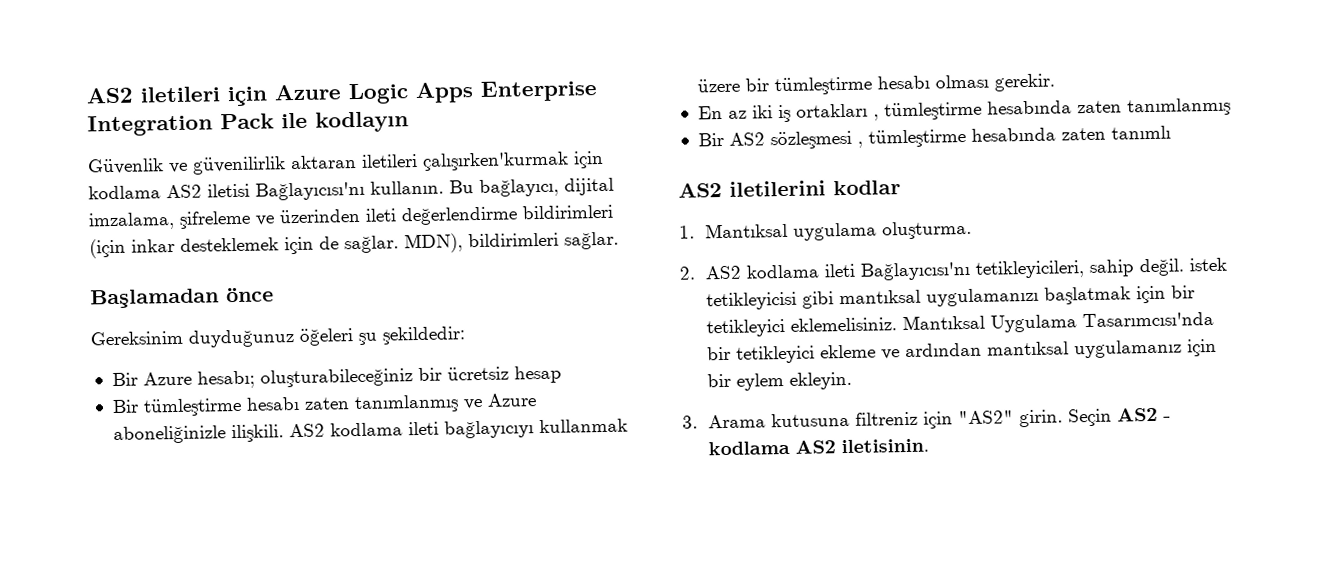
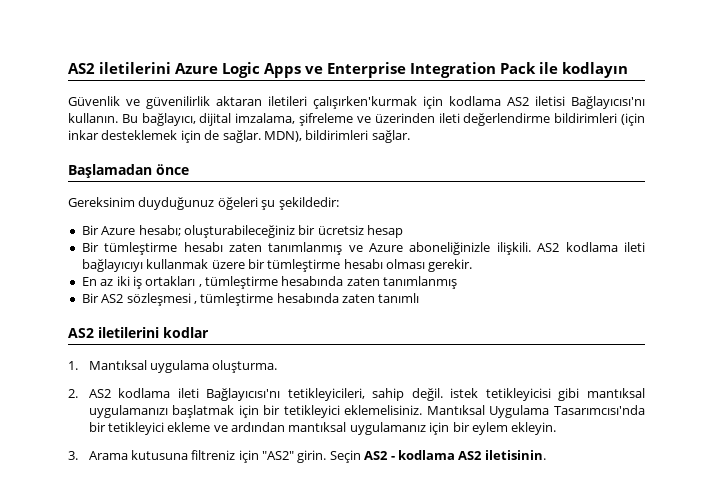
- AS2 iletileri için Azure Logic Apps Enterprise Integration Pack ile kodlayın
+ AS2 iletilerini Azure Logic Apps ve Enterprise Integration Pack ile kodlayın

